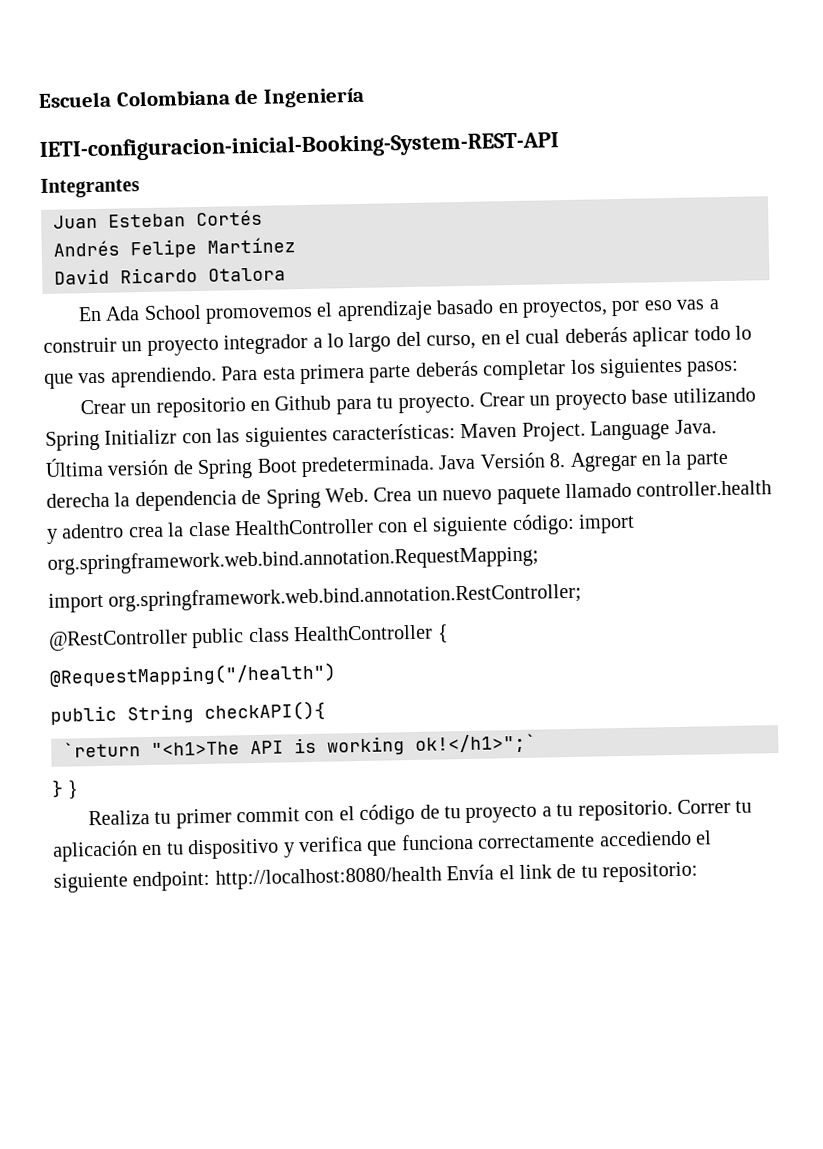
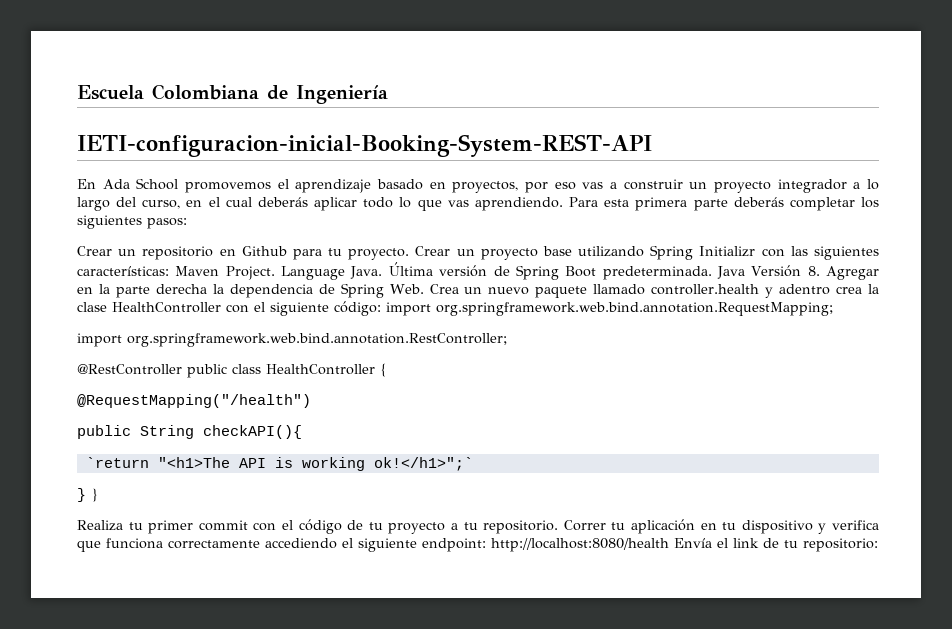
- Integrantes
- Juan Esteban Cortés
- Andrés Felipe Martínez
- David Ricardo Otalora

